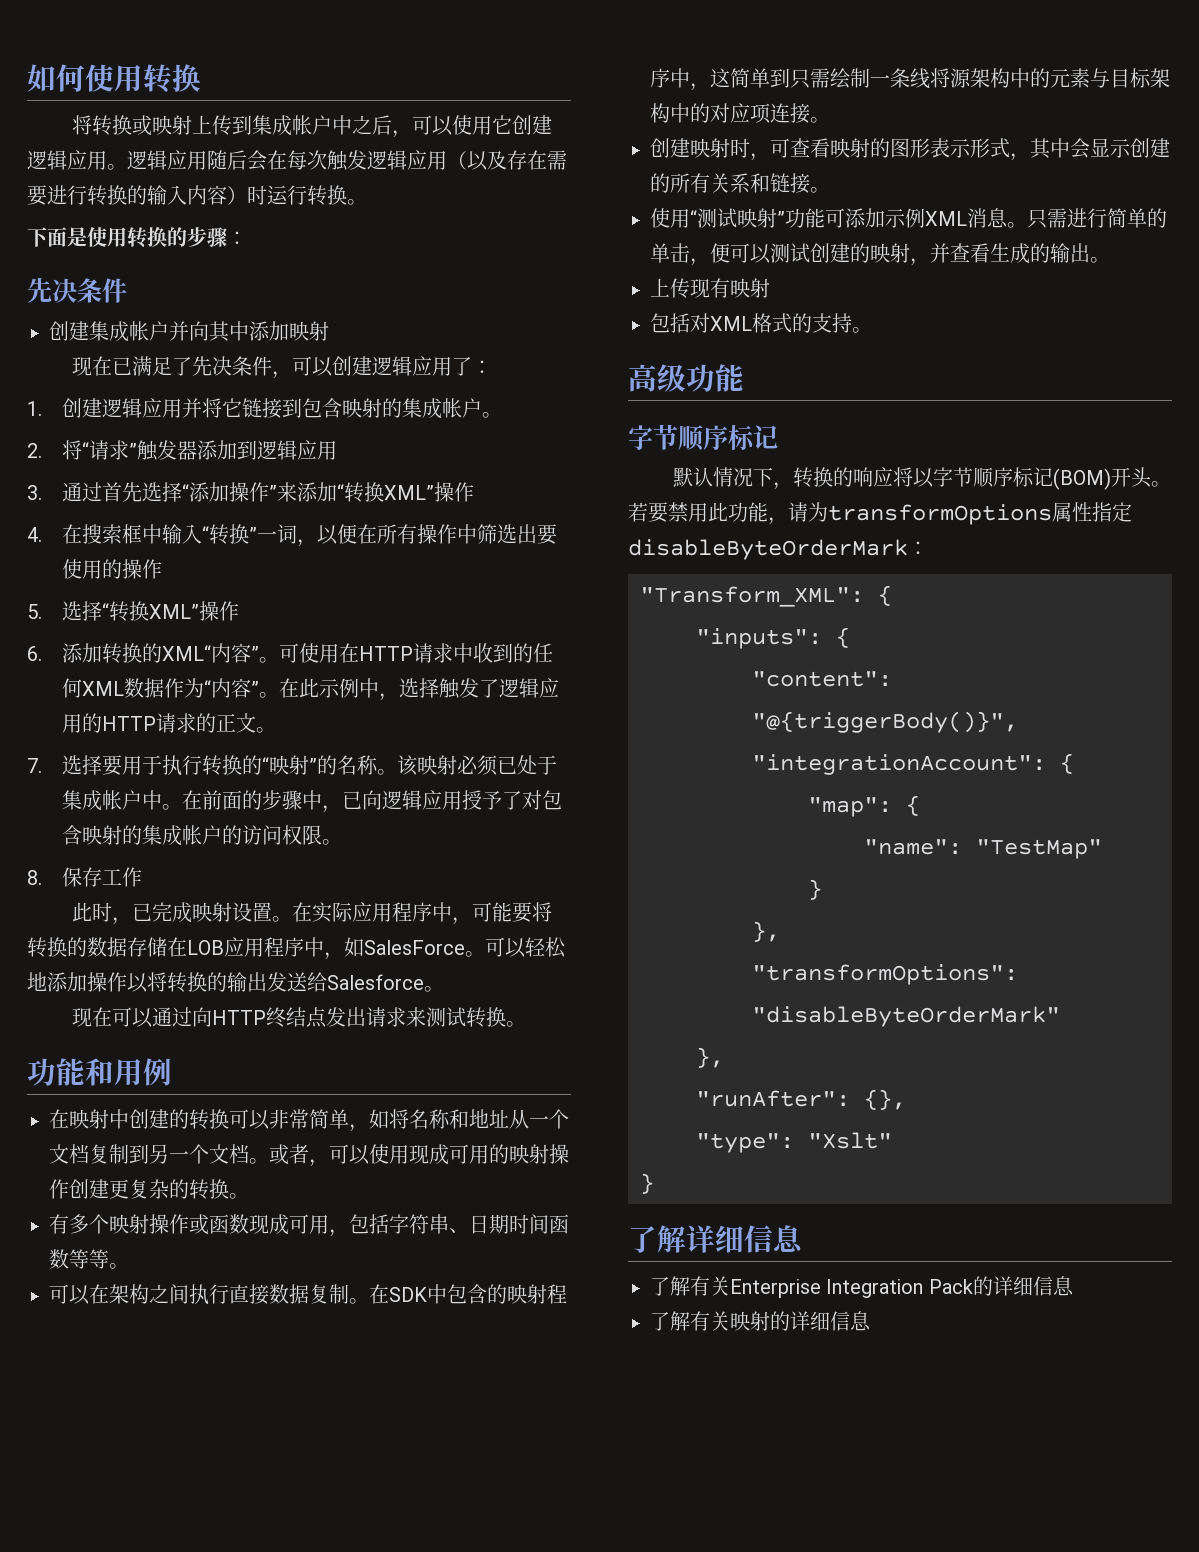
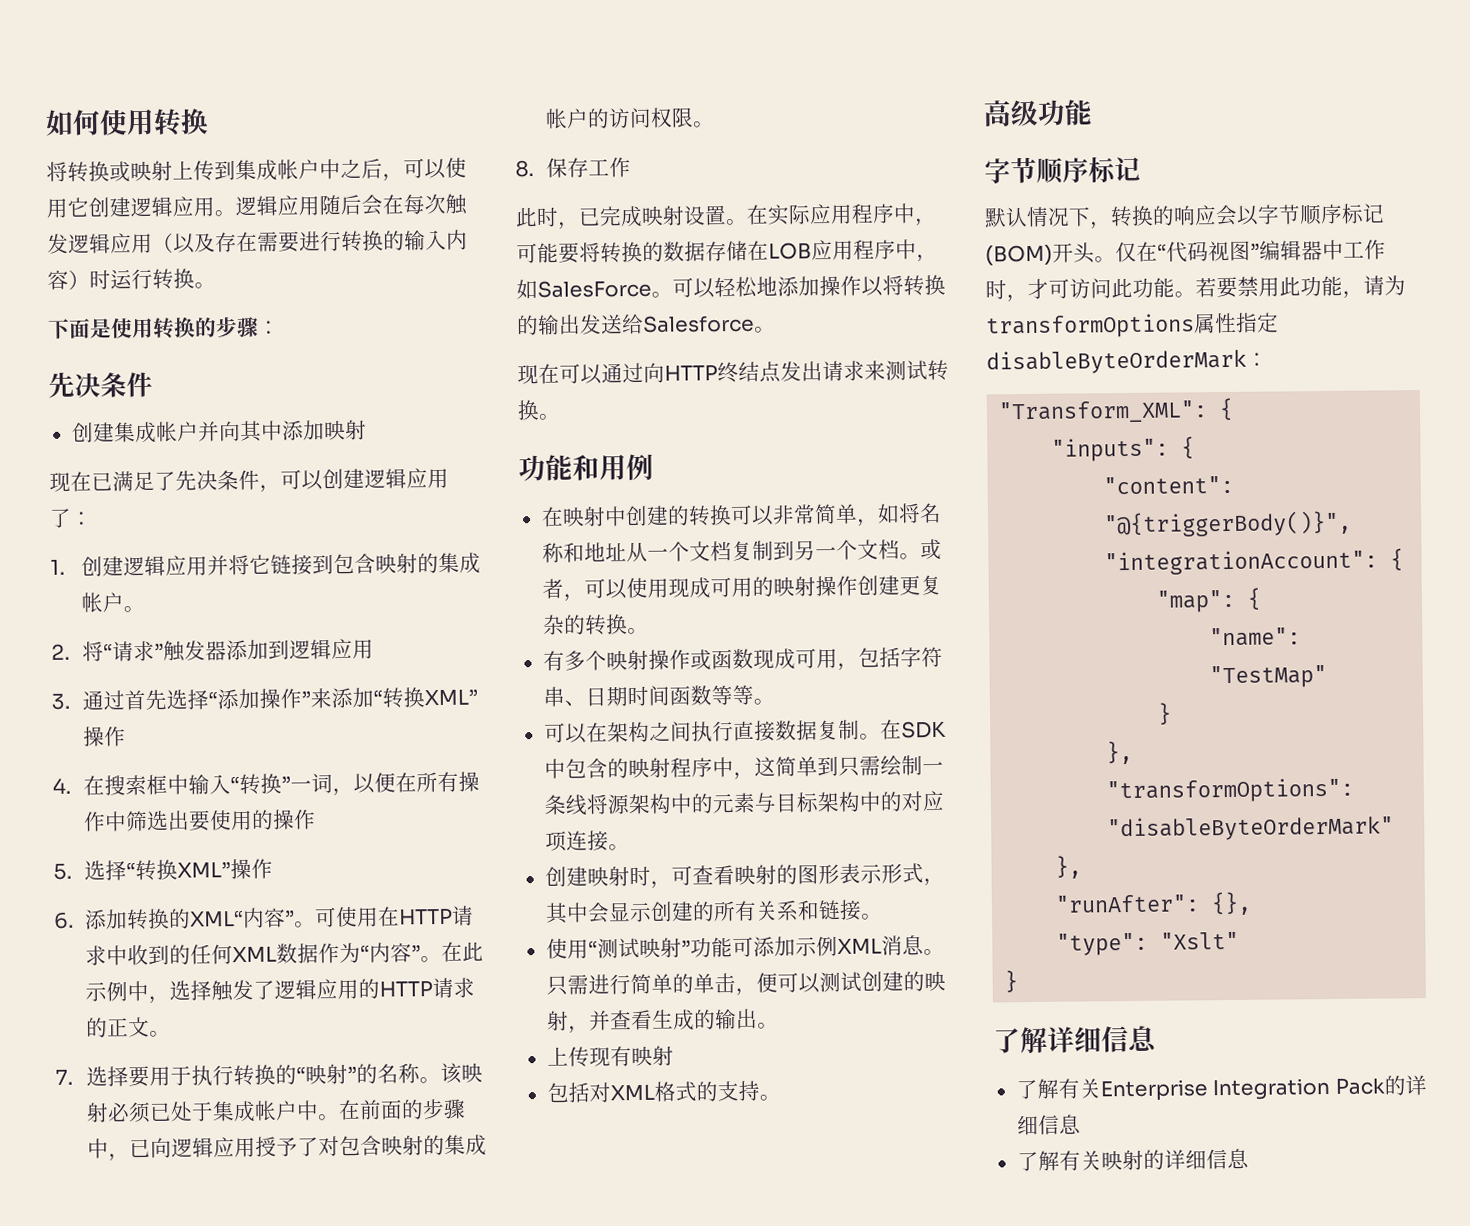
- 默认情况下，转换的响应将以字节顺序标记(BOM)开头。
+ 默认情况下，转换的响应会以字节顺序标记(BOM)开头。
+ 仅在“代码视图”编辑器中工作时，才可访问此功能。

